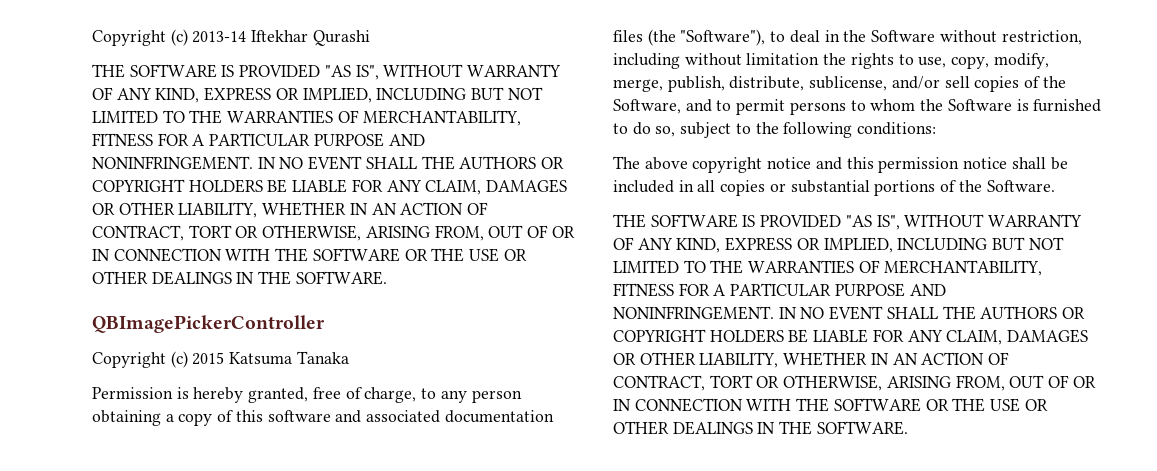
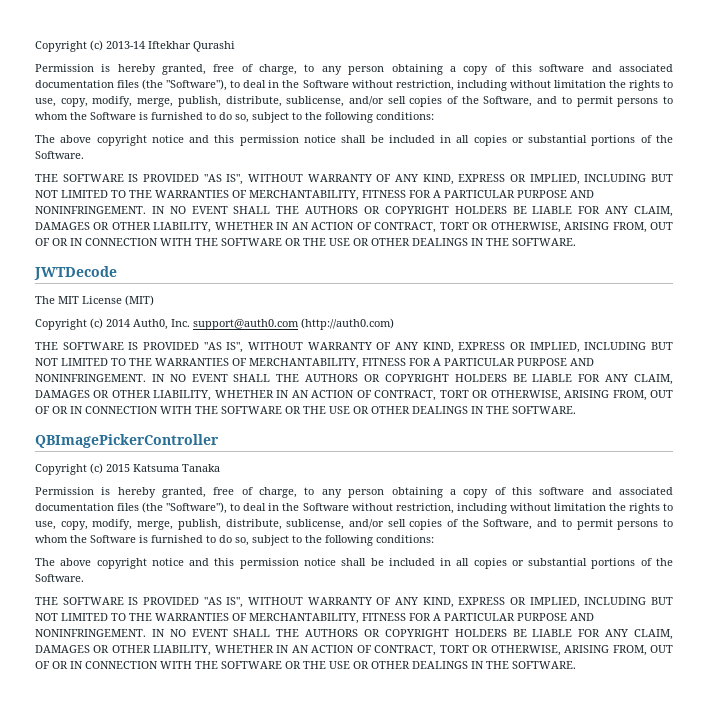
  Copyright (c) 2013-14 Iftekhar Qurashi
+ Permission is hereby granted, free of charge, to any person obtaining a copy of this software and associated documentation files (the "Software"), to deal in the Software without restriction, including without limitation the rights to use, copy, modify, merge, publish, distribute, sublicense, and/or sell copies of the Software, and to permit persons to whom the Software is furnished to do so, subject to the following conditions:
+ The above copyright notice and this permission notice shall be included in all copies or substantial portions of the Software.
+ THE SOFTWARE IS PROVIDED "AS IS", WITHOUT WARRANTY OF ANY KIND, EXPRESS OR IMPLIED, INCLUDING BUT NOT LIMITED TO THE WARRANTIES OF MERCHANTABILITY, FITNESS FOR A PARTICULAR PURPOSE AND NONINFRINGEMENT. IN NO EVENT SHALL THE AUTHORS OR COPYRIGHT HOLDERS BE LIABLE FOR ANY CLAIM, DAMAGES OR OTHER LIABILITY, WHETHER IN AN ACTION OF CONTRACT, TORT OR OTHERWISE, ARISING FROM, OUT OF OR IN CONNECTION WITH THE SOFTWARE OR THE USE OR OTHER DEALINGS IN THE SOFTWARE.
+ JWTDecode
+ The MIT License (MIT)
+ Copyright (c) 2014 Auth0, Inc. support@auth0.com (http://auth0.com)

